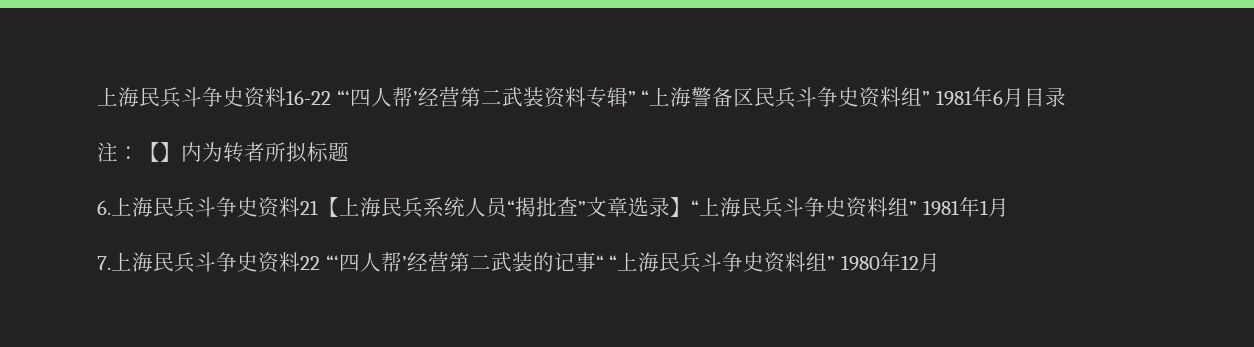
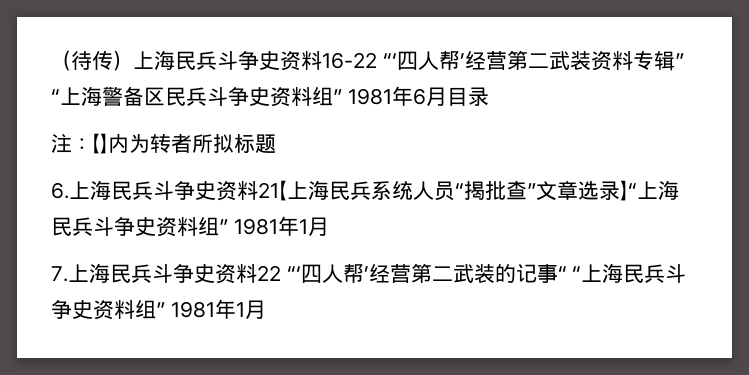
- 上海民兵斗争史资料16-22 “‘四人帮’经营第二武装资料专辑” “上海警备区民兵斗争史资料组” 1981年6月目录
+ （待传）上海民兵斗争史资料16-22 “‘四人帮’经营第二武装资料专辑” “上海警备区民兵斗争史资料组” 1981年6月目录
- 7.上海民兵斗争史资料22 “‘四人帮’经营第二武装的记事“ “上海民兵斗争史资料组” 1980年12月
+ 7.上海民兵斗争史资料22 “‘四人帮’经营第二武装的记事“ “上海民兵斗争史资料组” 1981年1月

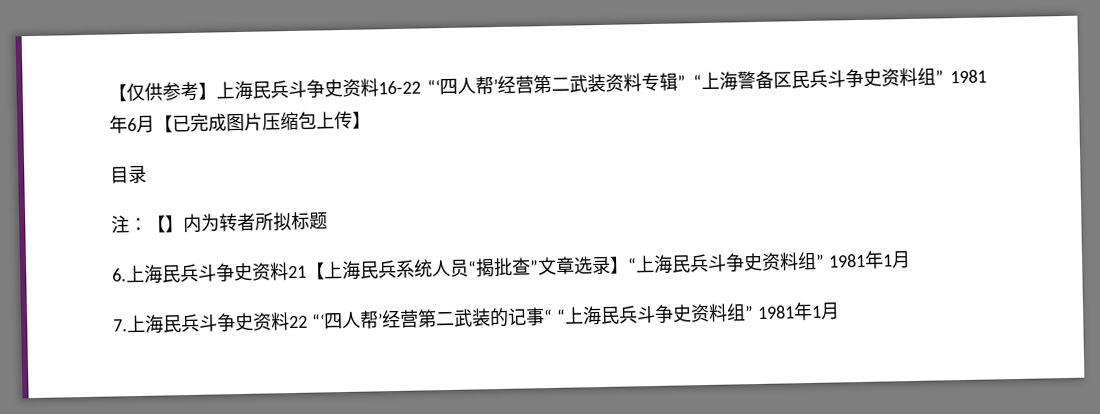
- （待传）上海民兵斗争史资料16-22 “‘四人帮’经营第二武装资料专辑” “上海警备区民兵斗争史资料组” 1981年6月目录
+ 【仅供参考】上海民兵斗争史资料16-22 “‘四人帮’经营第二武装资料专辑” “上海警备区民兵斗争史资料组” 1981年6月【已完成图片压缩包上传】
+ 目录

